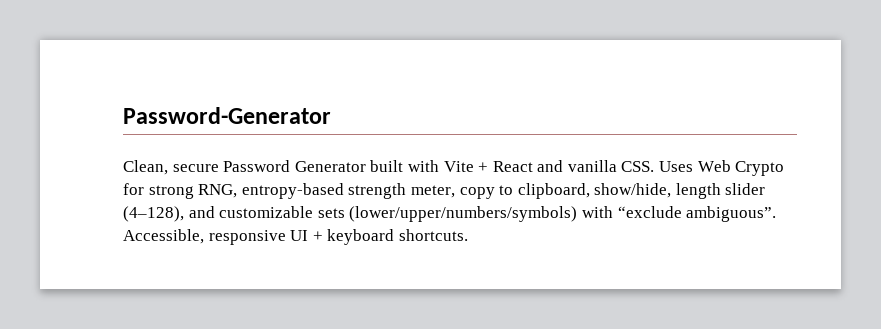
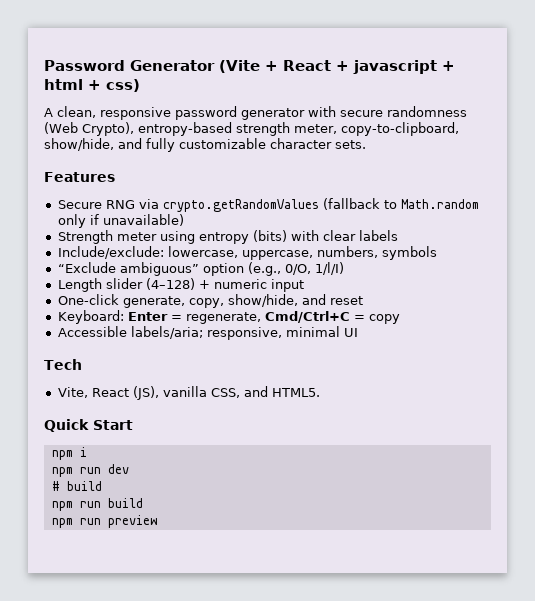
- Password-Generator
- Clean, secure Password Generator built with Vite + React and vanilla CSS. Uses Web Crypto for strong RNG, entropy-based strength meter, copy to clipboard, show/hide, length slider (4–128), and customizable sets (lower/upper/numbers/symbols) with “exclude ambiguous”. Accessible, responsive UI + keyboard shortcuts.
+ Password Generator (Vite + React + javascript + html + css)
+ A clean, responsive password generator with secure randomness (Web Crypto), entropy-based strength meter, copy-to-clipboard, show/hide, and fully customizable character sets.
+ Features
+ Secure RNG via crypto.getRandomValues (fallback to Math.random only if unavailable)
+ Strength meter using entropy (bits) with clear labels
+ Include/exclude: lowercase, uppercase, numbers, symbols
+ “Exclude ambiguous” option (e.g., 0/O, 1/l/I)
+ Length slider (4–128) + numeric input
+ One-click generate, copy, show/hide, and reset
+ Keyboard: Enter = regenerate, Cmd/Ctrl+C = copy
+ Accessible labels/aria; responsive, minimal UI
+ Tech
+ Vite, React (JS), vanilla CSS, and HTML5.
+ Quick Start
+ npm i
+ npm run dev
+ # build
+ npm run build
+ npm run preview

